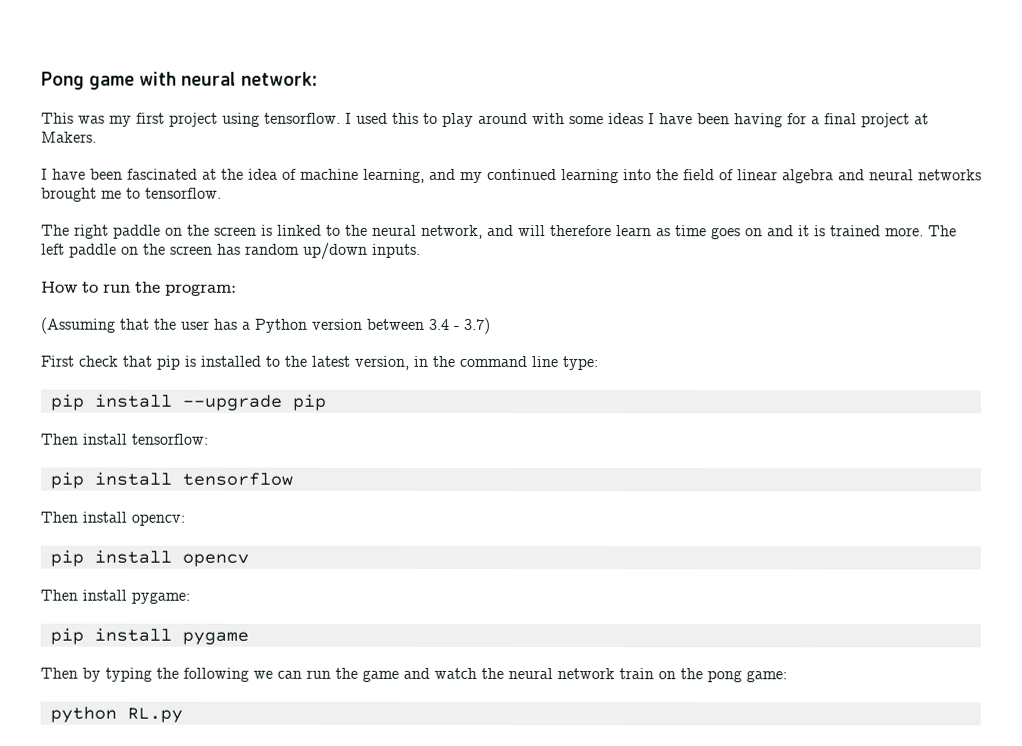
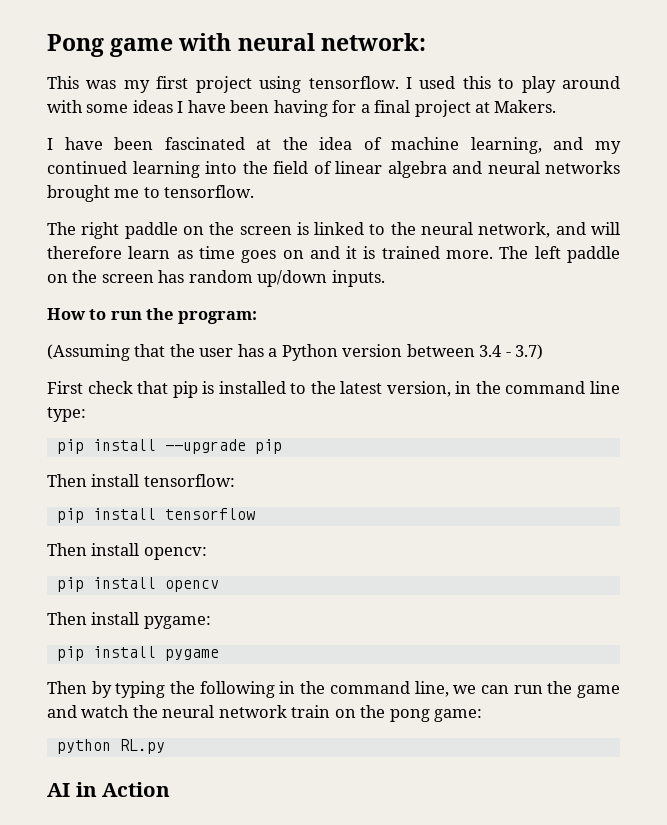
- Then by typing the following we can run the game and watch the neural network train on the pong game:
+ Then by typing the following in the command line, we can run the game and watch the neural network train on the pong game:
+ AI in Action

